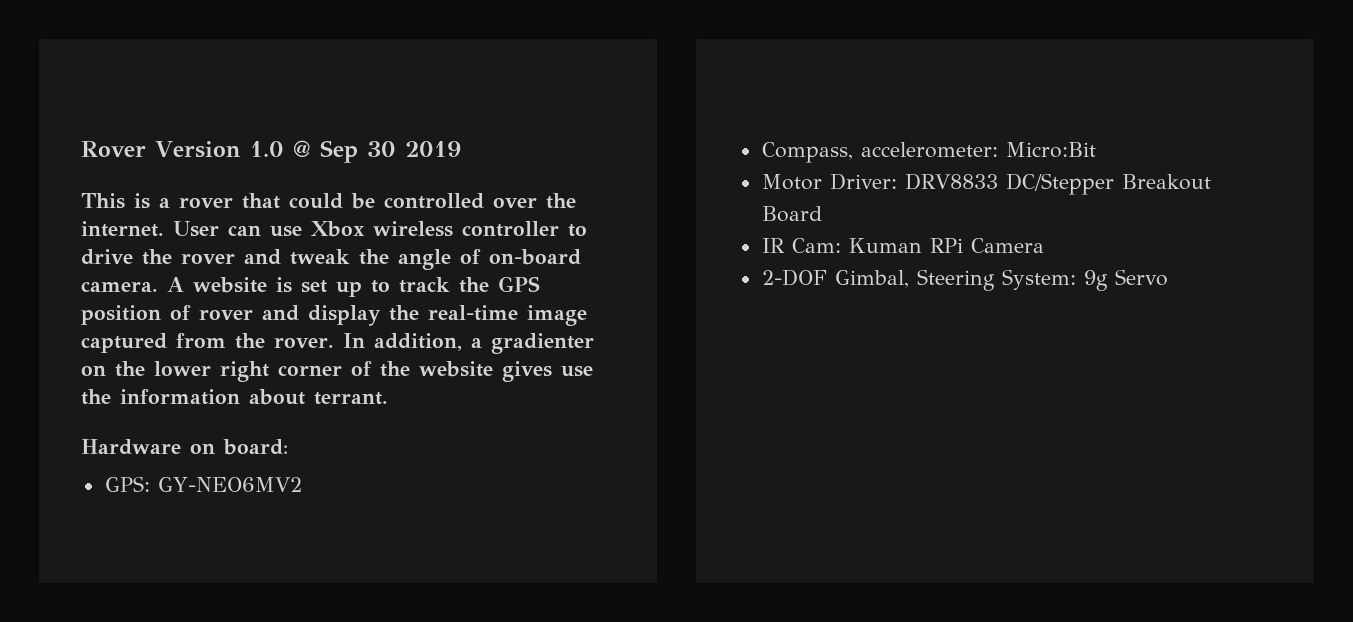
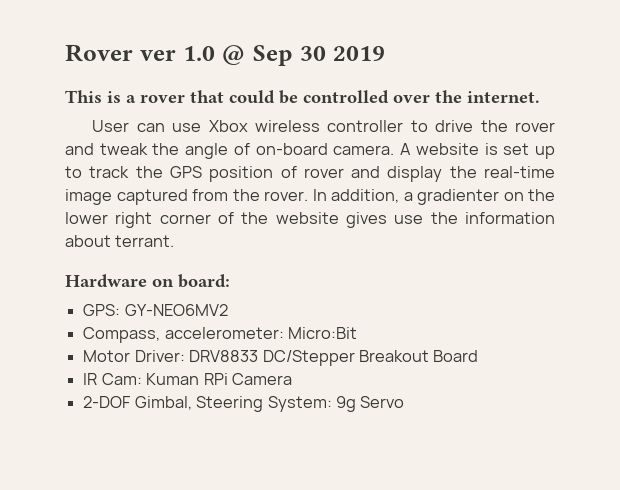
- Rover Version 1.0 @ Sep 30 2019
+ Rover ver 1.0 @ Sep 30 2019
- This is a rover that could be controlled over the internet. User can use Xbox wireless controller to drive the rover and tweak the angle of on-board camera.
+ This is a rover that could be controlled over the internet.
+ User can use Xbox wireless controller to drive the rover and tweak the angle of on-board camera.

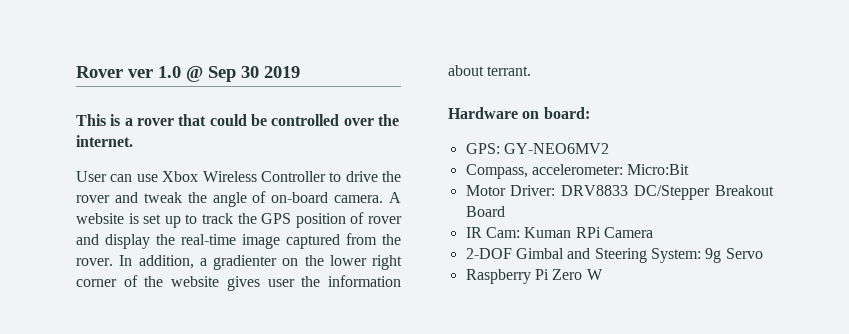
- User can use Xbox wireless controller to drive the rover and tweak the angle of on-board camera.
+ User can use Xbox Wireless Controller to drive the rover and tweak the angle of on-board camera.
- In addition, a gradienter on the lower right corner of the website gives use the information about terrant.
+ In addition, a gradienter on the lower right corner of the website gives user the information about terrant.
- 2-DOF Gimbal, Steering System: 9g Servo
+ 2-DOF Gimbal and Steering System: 9g Servo
+ Raspberry Pi Zero W

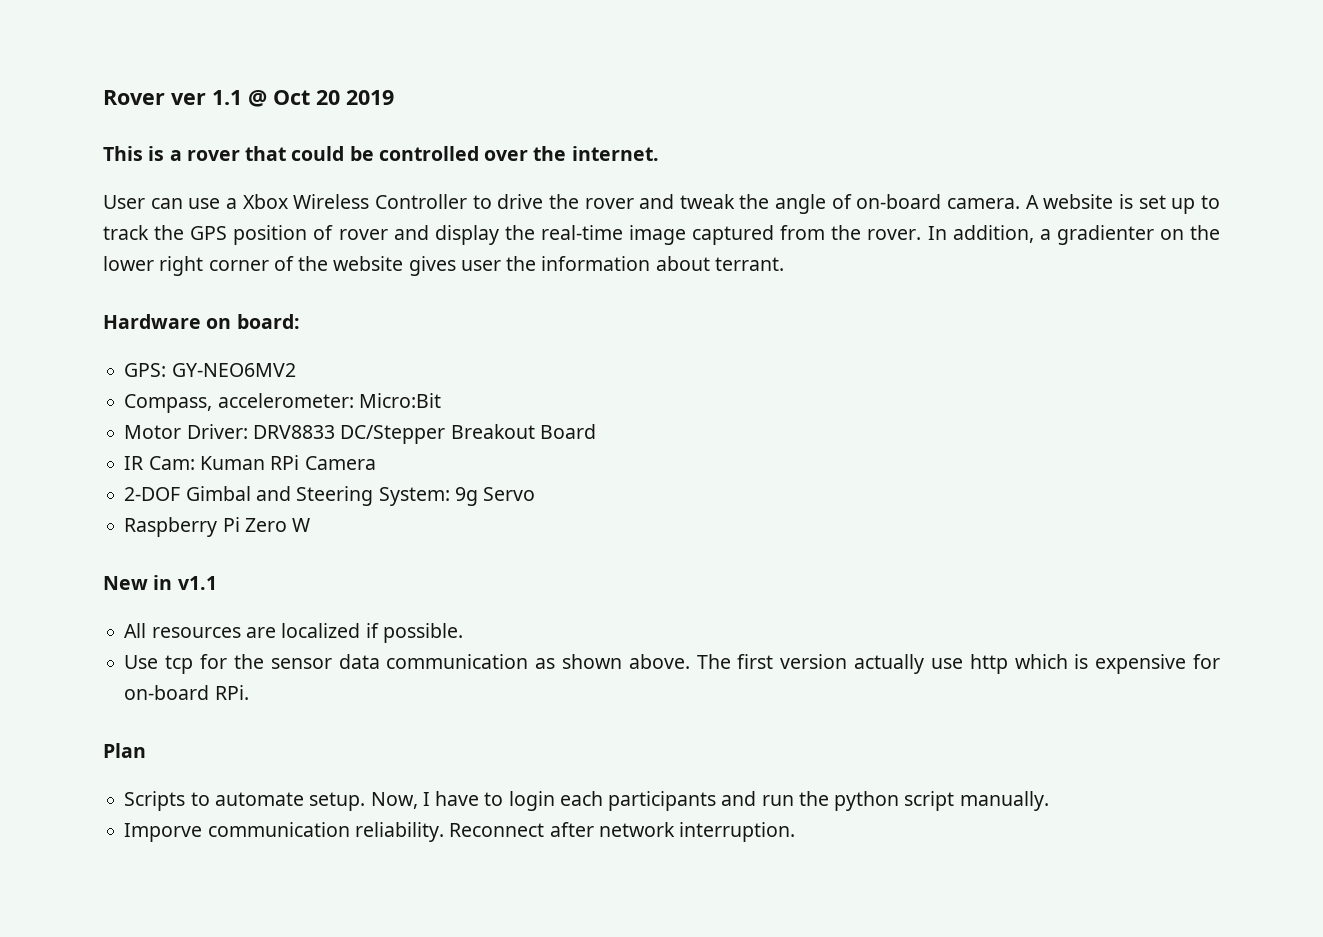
- Rover ver 1.0 @ Sep 30 2019
+ Rover ver 1.1 @ Oct 20 2019
- User can use Xbox Wireless Controller to drive the rover and tweak the angle of on-board camera.
+ User can use a Xbox Wireless Controller to drive the rover and tweak the angle of on-board camera.
+ New in v1.1
+ All resources are localized if possible.
+ Use tcp for the sensor data communication as shown above. The first version actually use http which is expensive for on-board RPi.
+ Plan
+ Scripts to automate setup. Now, I have to login each participants and run the python script manually.
+ Imporve communication reliability. Reconnect after network interruption.

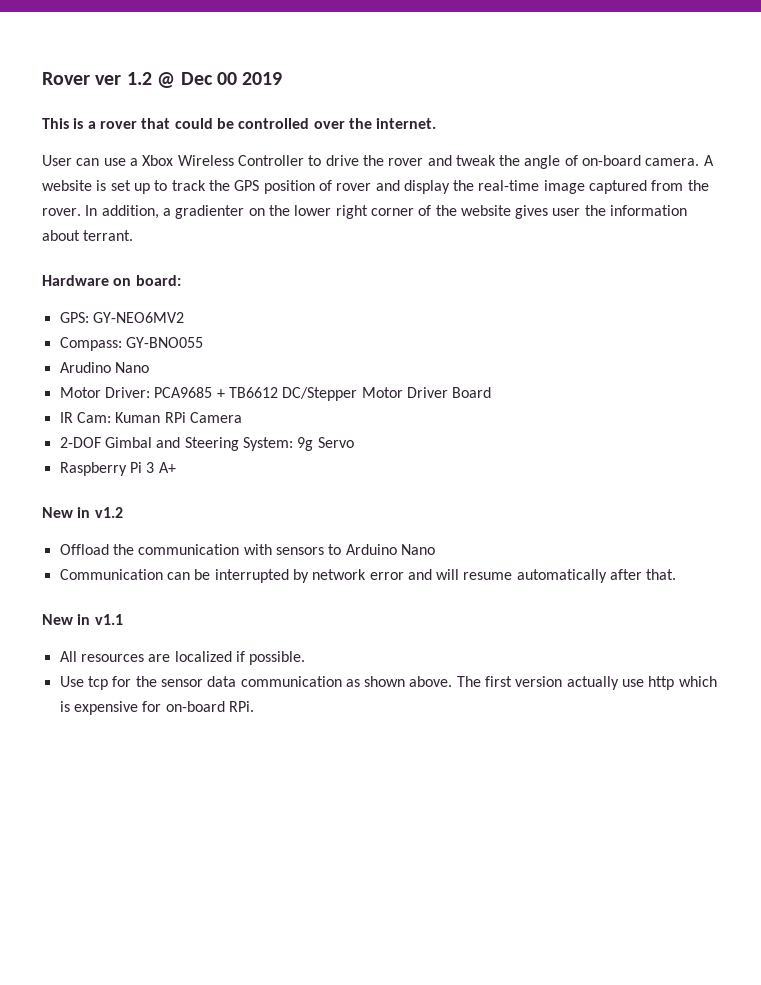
- Rover ver 1.1 @ Oct 20 2019
+ Rover ver 1.2 @ Dec 00 2019
- Compass, accelerometer: Micro:Bit
- Motor Driver: DRV8833 DC/Stepper Breakout Board
+ Compass: GY-BNO055
+ Arudino Nano
+ Motor Driver: PCA9685 + TB6612 DC/Stepper Motor Driver Board
- Raspberry Pi Zero W
+ Raspberry Pi 3 A+
+ New in v1.2
+ Offload the communication with sensors to Arduino Nano
+ Communication can be interrupted by network error and will resume automatically after that.
- Plan
- Scripts to automate setup. Now, I have to login each participants and run the python script manually.
- Imporve communication reliability. Reconnect after network interruption.

